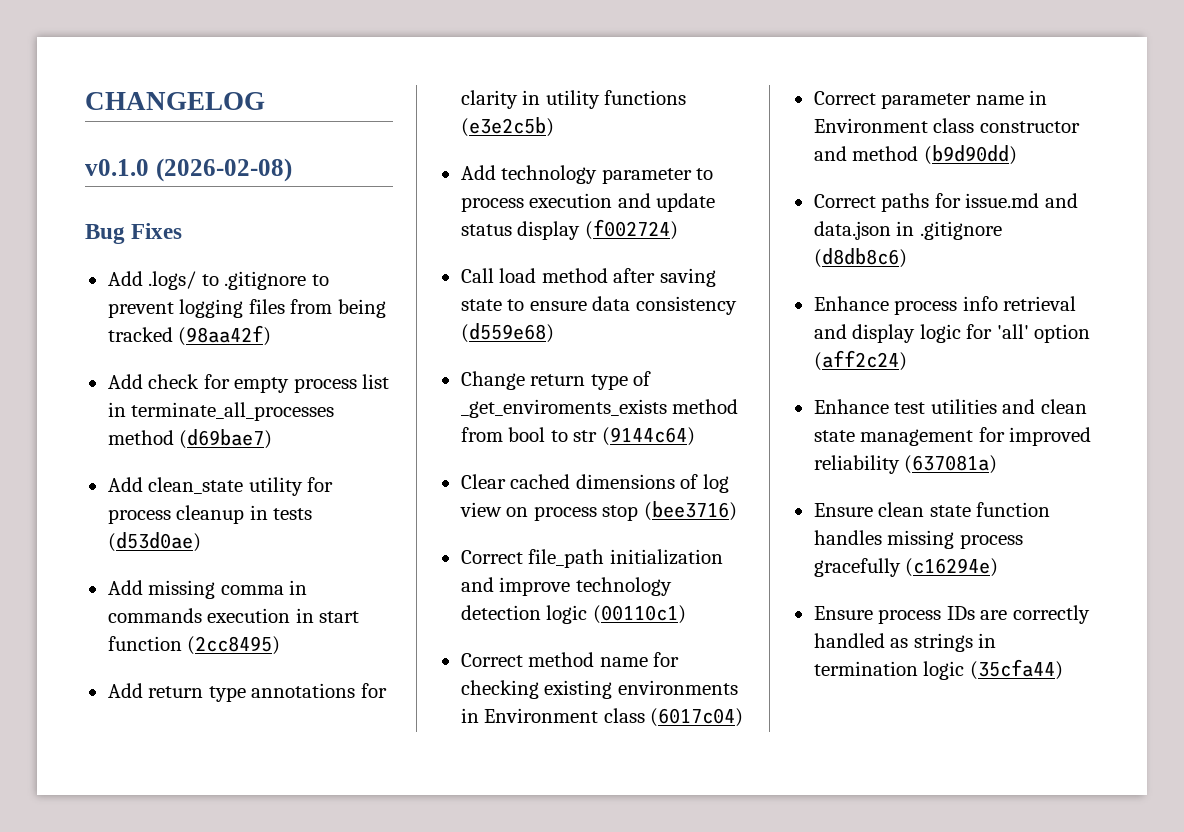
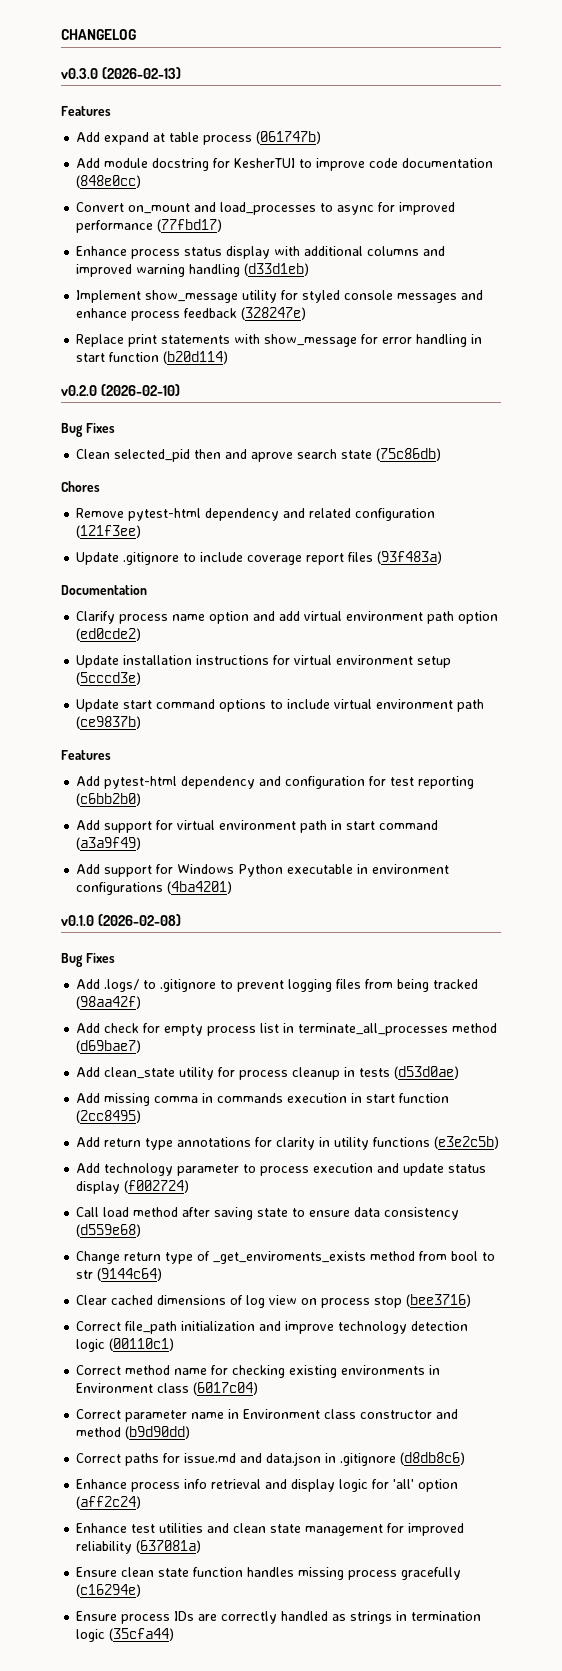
+ v0.3.0 (2026-02-13)
+ Features
+ Add expand at table process (061747b)
+ Add module docstring for KesherTUI to improve code documentation (848e0cc)
+ Convert on_mount and load_processes to async for improved performance (77fbd17)
+ Enhance process status display with additional columns and improved warning handling (d33d1eb)
+ Implement show_message utility for styled console messages and enhance process feedback (328247e)
+ Replace print statements with show_message for error handling in start function (b20d114)
+ v0.2.0 (2026-02-10)
+ Bug Fixes
+ Clean selected_pid then and aprove search state (75c86db)
+ Chores
+ Remove pytest-html dependency and related configuration (121f3ee)
+ Update .gitignore to include coverage report files (93f483a)
+ Documentation
+ Clarify process name option and add virtual environment path option (ed0cde2)
+ Update installation instructions for virtual environment setup (5cccd3e)
+ Update start command options to include virtual environment path (ce9837b)
+ Features
+ Add pytest-html dependency and configuration for test reporting (c6bb2b0)
+ Add support for virtual environment path in start command (a3a9f49)
+ Add support for Windows Python executable in environment configurations (4ba4201)

